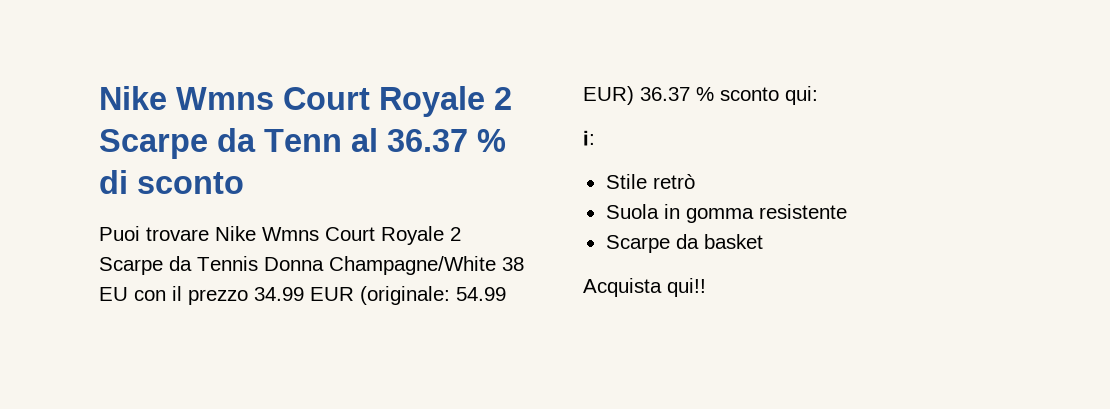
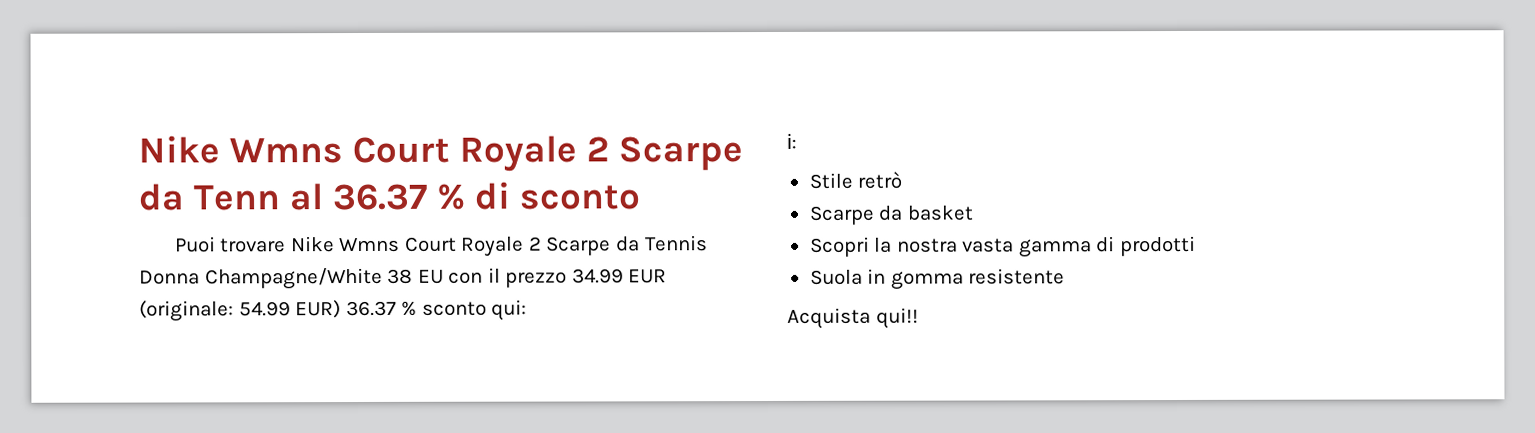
+ Scarpe da basket
+ Scopri la nostra vasta gamma di prodotti
- Scarpe da basket

